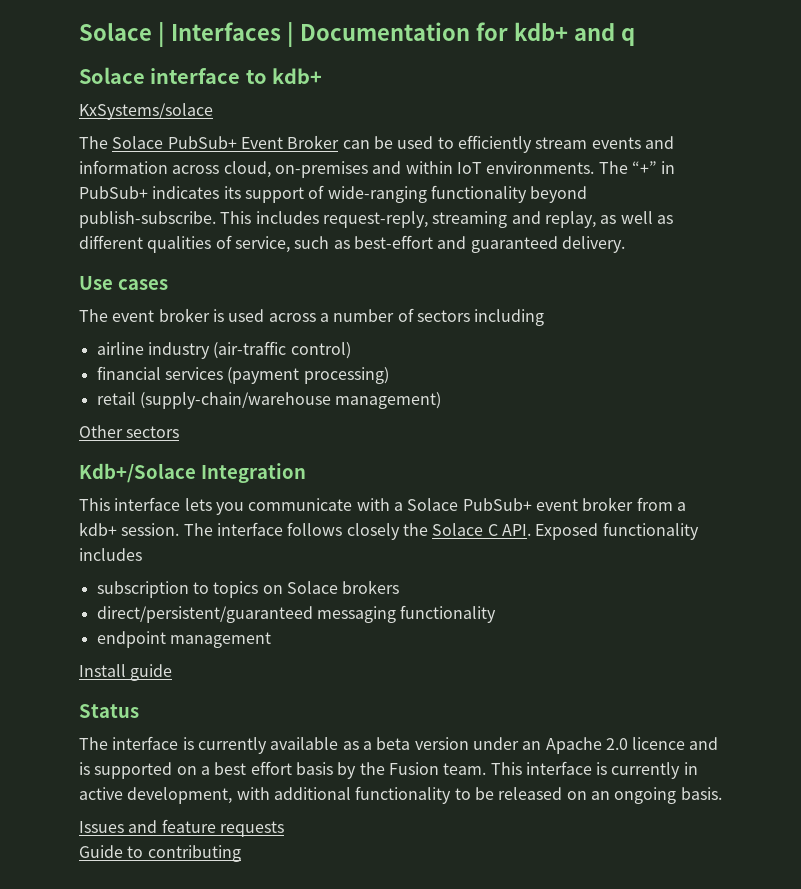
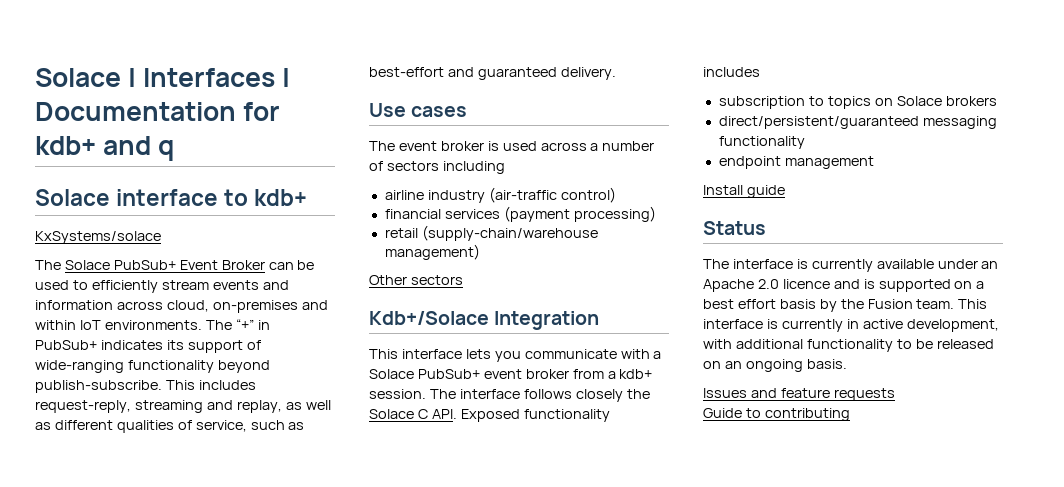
- The interface is currently available as a beta version under an Apache 2.0 licence and is supported on a best effort basis by the Fusion team.
+ The interface is currently available under an Apache 2.0 licence and is supported on a best effort basis by the Fusion team.

